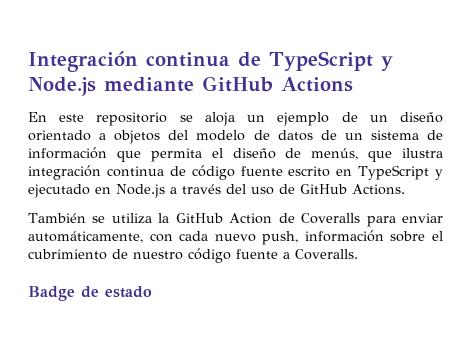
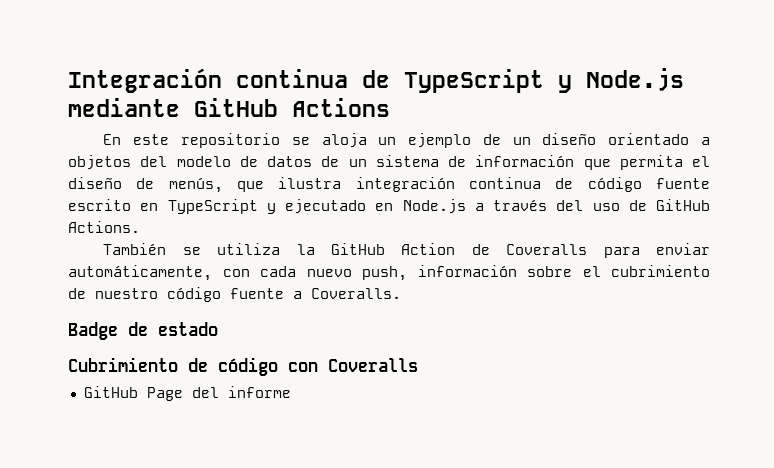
+ Cubrimiento de código con Coveralls
+ GitHub Page del informe

